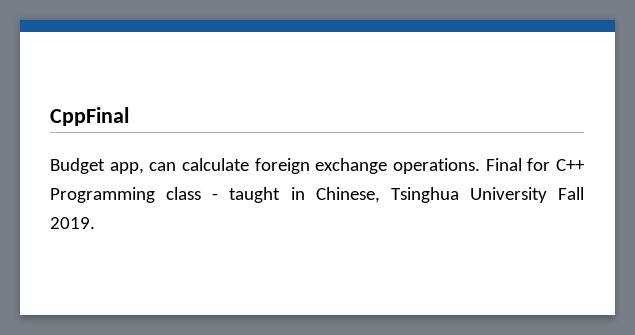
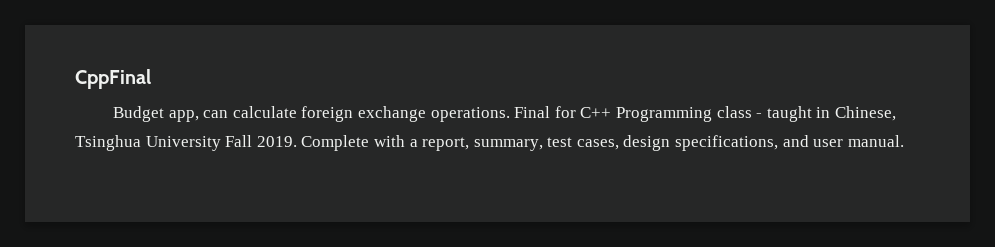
+ Complete with a report, summary, test cases, design specifications, and user manual.

